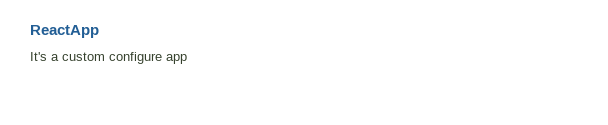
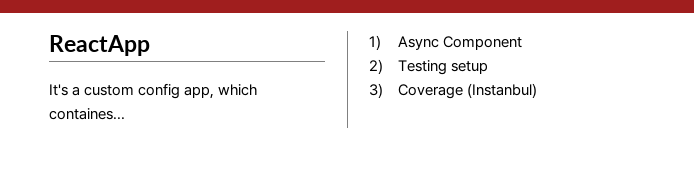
- It's a custom configure app
+ It's a custom config app, which containes...
+ 1) Async Component
+ 2) Testing setup
+ 3) Coverage (Instanbul)

